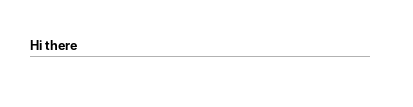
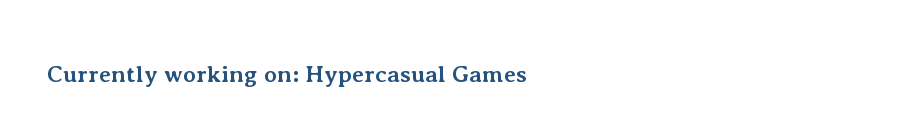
- Hi there
+ Currently working on: Hypercasual Games

